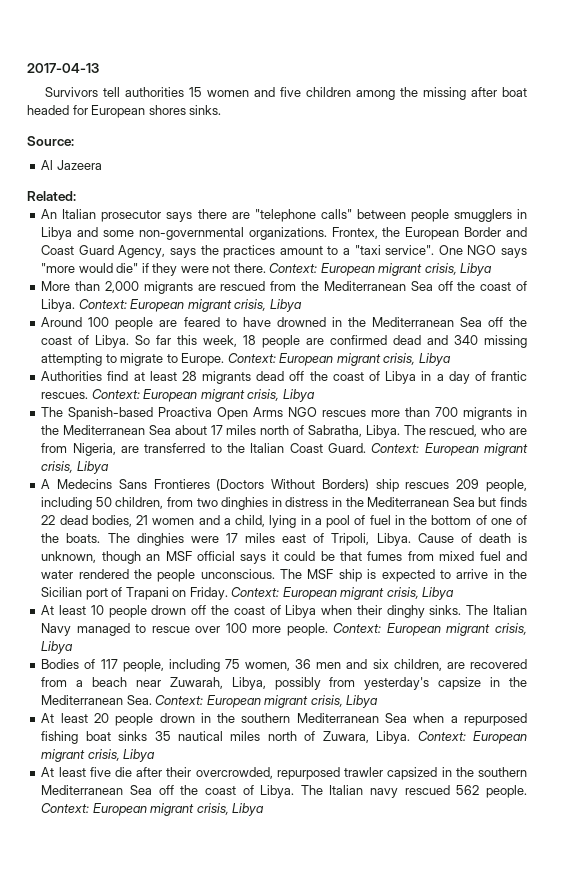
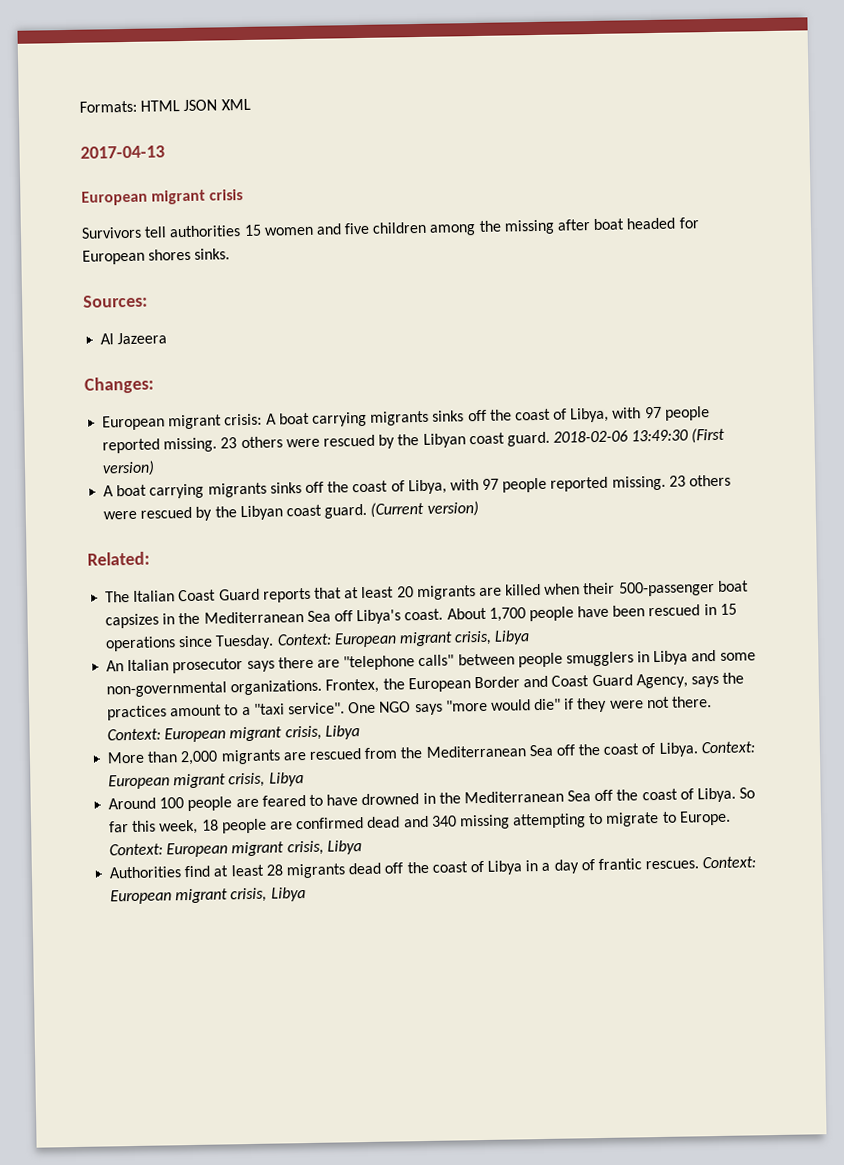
+ Formats: HTML JSON XML
  2017-04-13
+ European migrant crisis
- Source:
+ Sources:
+ Changes:
+ European migrant crisis: A boat carrying migrants sinks off the coast of Libya, with 97 people reported missing. 23 others were rescued by the Libyan coast guard. 2018-02-06 13:49:30 (First version)
+ A boat carrying migrants sinks off the coast of Libya, with 97 people reported missing. 23 others were rescued by the Libyan coast guard. (Current version)
  Related:
+ The Italian Coast Guard reports that at least 20 migrants are killed when their 500-passenger boat capsizes in the Mediterranean Sea off Libya's coast. About 1,700 people have been rescued in 15 operations since Tuesday. Context: European migrant crisis, Libya
- The Spanish-based Proactiva Open Arms NGO rescues more than 700 migrants in the Mediterranean Sea about 17 miles north of Sabratha, Libya. The rescued, who are from Nigeria, are transferred to the Italian Coast Guard. Context: European migrant crisis, Libya
- A Medecins Sans Frontieres (Doctors Without Borders) ship rescues 209 people, including 50 children, from two dinghies in distress in the Mediterranean Sea but finds 22 dead bodies, 21 women and a child, lying in a pool of fuel in the bottom of one of the boats. The dinghies were 17 miles east of Tripoli, Libya. Cause of death is unknown, though an MSF official says it could be that fumes from mixed fuel and water rendered the people unconscious. The MSF ship is expected to arrive in the Sicilian port of Trapani on Friday. Context: European migrant crisis, Libya
- At least 10 people drown off the coast of Libya when their dinghy sinks. The Italian Navy managed to rescue over 100 more people. Context: European migrant crisis, Libya
- Bodies of 117 people, including 75 women, 36 men and six children, are recovered from a beach near Zuwarah, Libya, possibly from yesterday's capsize in the Mediterranean Sea. Context: European migrant crisis, Libya
- At least 20 people drown in the southern Mediterranean Sea when a repurposed fishing boat sinks 35 nautical miles north of Zuwara, Libya. Context: European migrant crisis, Libya
- At least five die after their overcrowded, repurposed trawler capsized in the southern Mediterranean Sea off the coast of Libya. The Italian navy rescued 562 people. Context: European migrant crisis, Libya

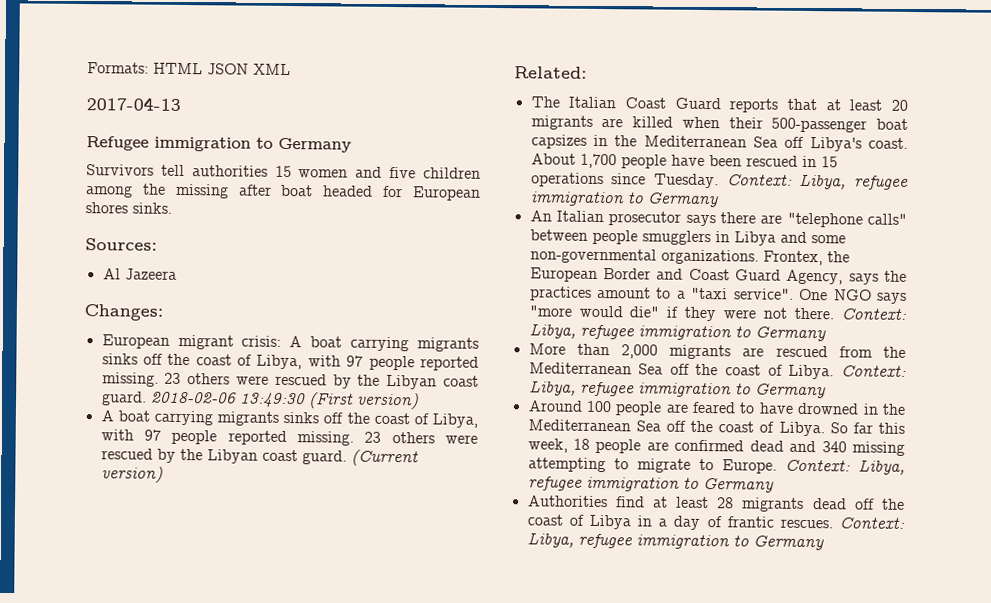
- European migrant crisis
+ Refugee immigration to Germany
- About 1,700 people have been rescued in 15 operations since Tuesday. Context: European migrant crisis, Libya
+ About 1,700 people have been rescued in 15 operations since Tuesday. Context: Libya, refugee immigration to Germany
- One NGO says "more would die" if they were not there. Context: European migrant crisis, Libya
+ One NGO says "more would die" if they were not there. Context: Libya, refugee immigration to Germany
- More than 2,000 migrants are rescued from the Mediterranean Sea off the coast of Libya. Context: European migrant crisis, Libya
+ More than 2,000 migrants are rescued from the Mediterranean Sea off the coast of Libya. Context: Libya, refugee immigration to Germany
- So far this week, 18 people are confirmed dead and 340 missing attempting to migrate to Europe. Context: European migrant crisis, Libya
+ So far this week, 18 people are confirmed dead and 340 missing attempting to migrate to Europe. Context: Libya, refugee immigration to Germany
- Authorities find at least 28 migrants dead off the coast of Libya in a day of frantic rescues. Context: European migrant crisis, Libya
+ Authorities find at least 28 migrants dead off the coast of Libya in a day of frantic rescues. Context: Libya, refugee immigration to Germany

